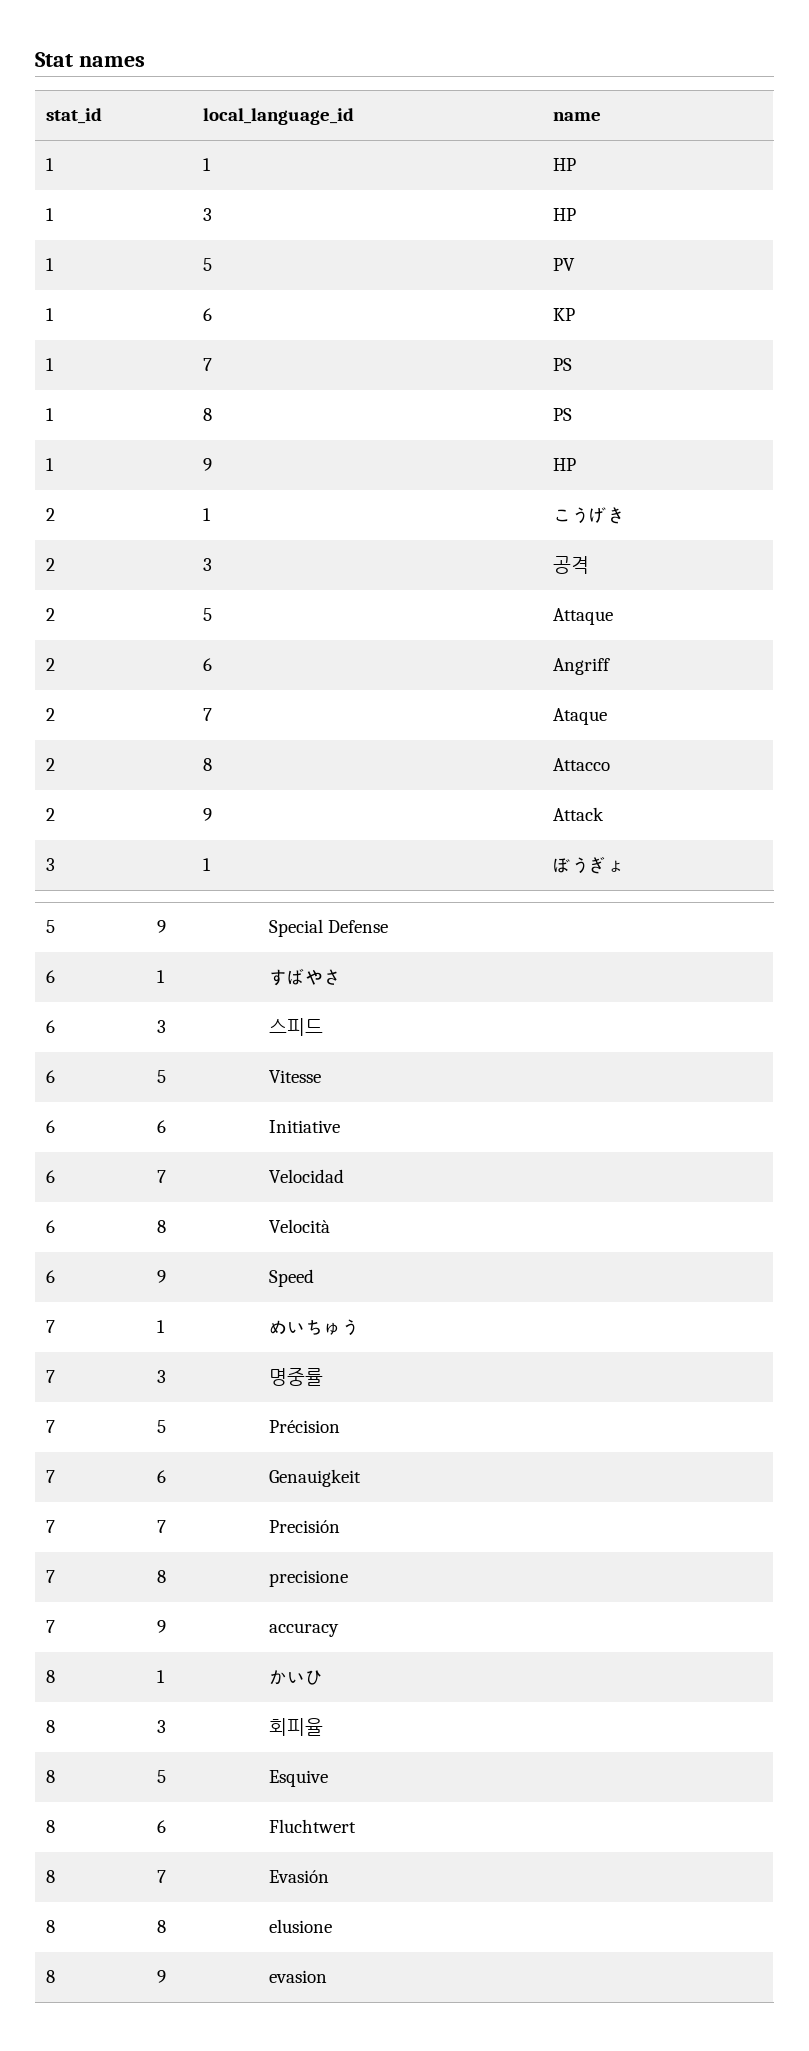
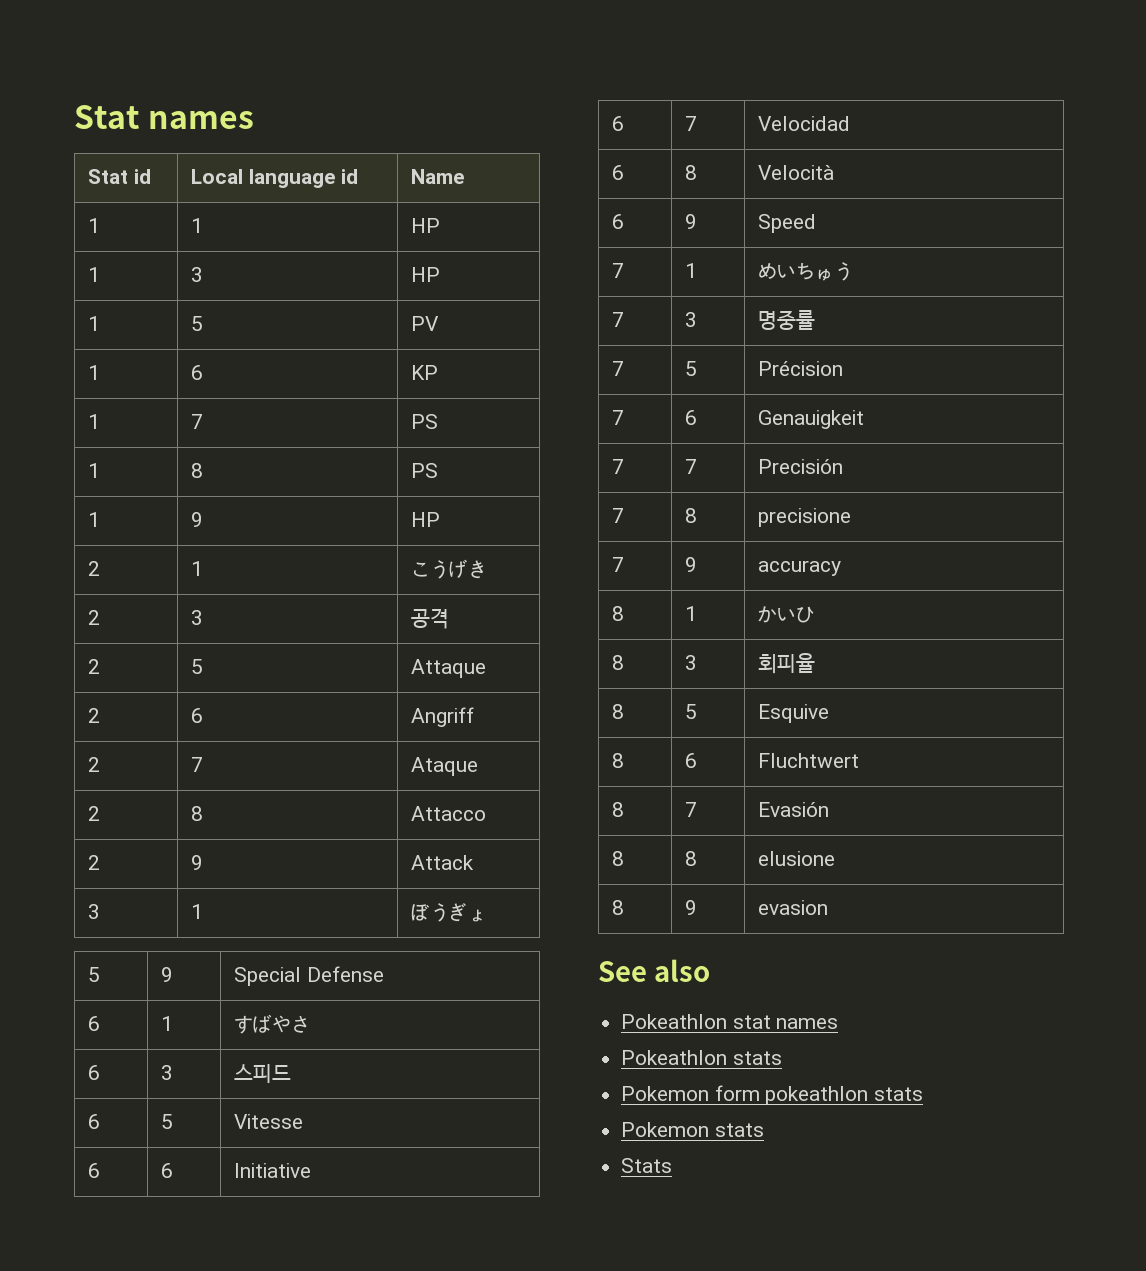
- stat_id | local_language_id | name
+ Stat id | Local language id | Name
+ See also
+ Pokeathlon stat names
+ Pokeathlon stats
+ Pokemon form pokeathlon stats
+ Pokemon stats
+ Stats

